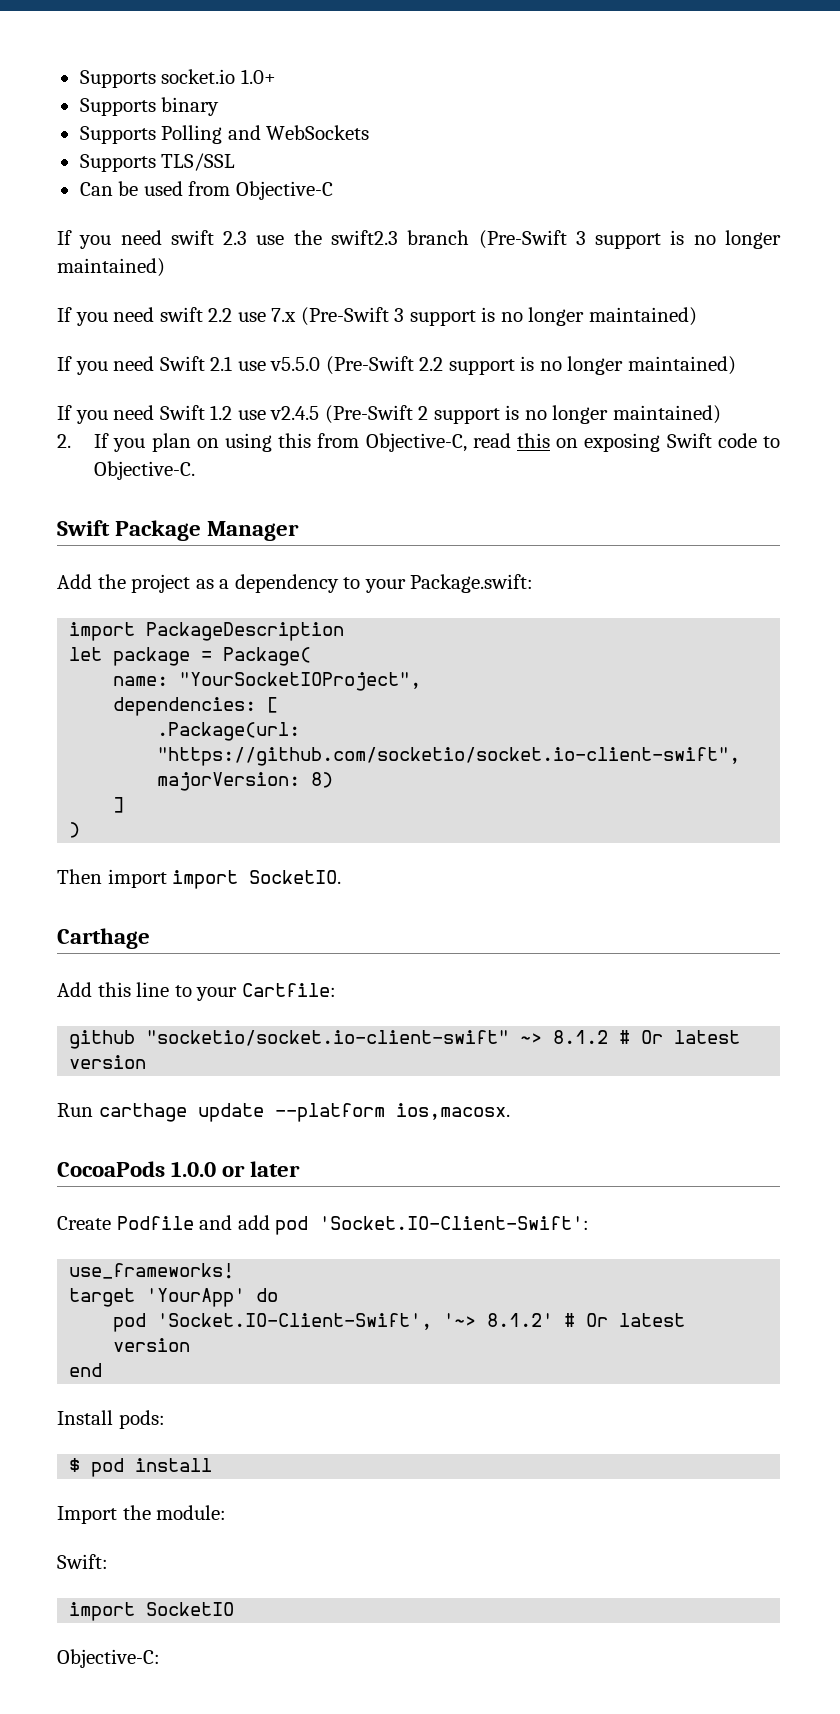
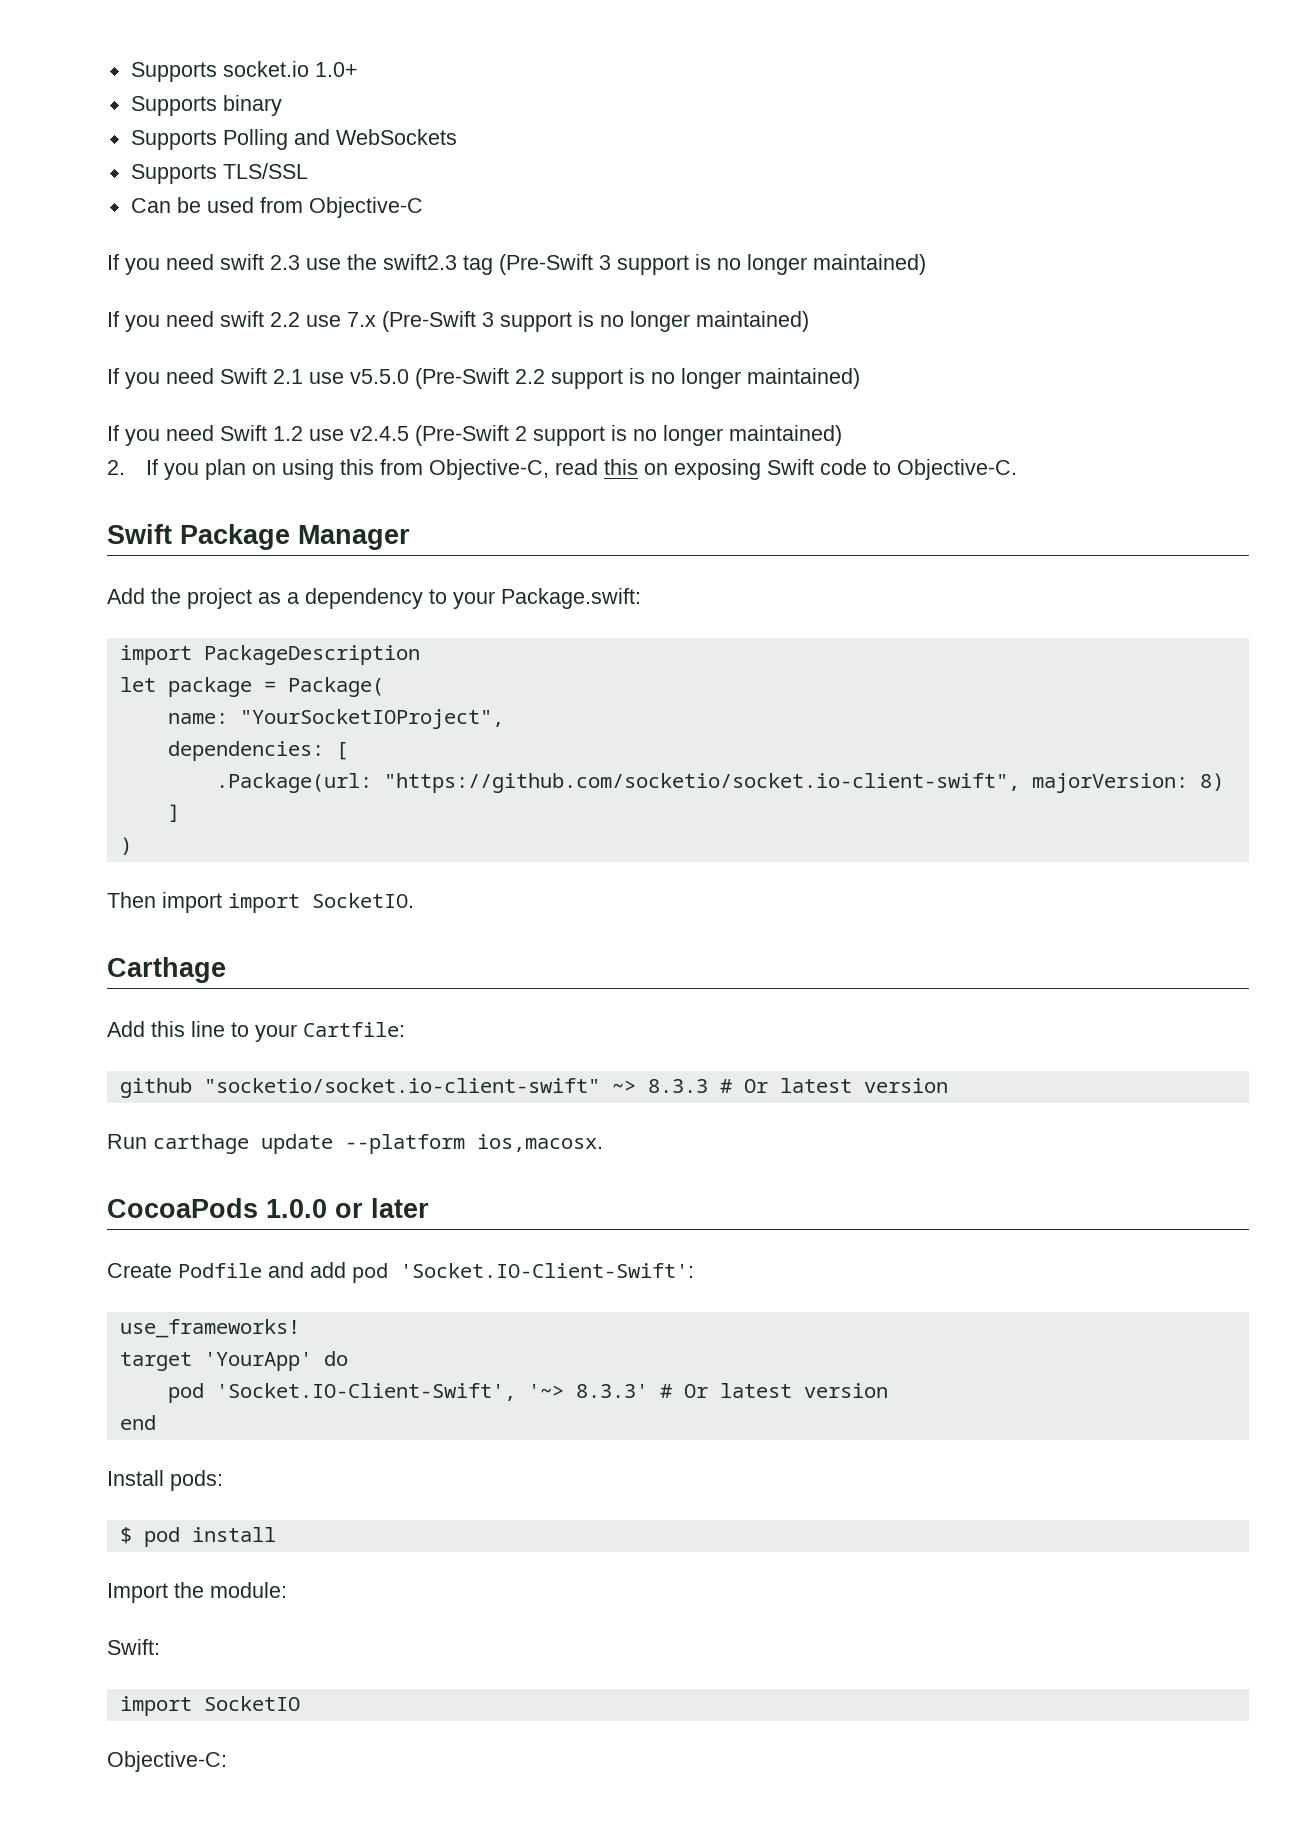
- If you need swift 2.3 use the swift2.3 branch (Pre-Swift 3 support is no longer maintained)
+ If you need swift 2.3 use the swift2.3 tag (Pre-Swift 3 support is no longer maintained)
- github "socketio/socket.io-client-swift" ~> 8.1.2 # Or latest version
+ github "socketio/socket.io-client-swift" ~> 8.3.3 # Or latest version
- pod 'Socket.IO-Client-Swift', '~> 8.1.2' # Or latest version
+ pod 'Socket.IO-Client-Swift', '~> 8.3.3' # Or latest version

